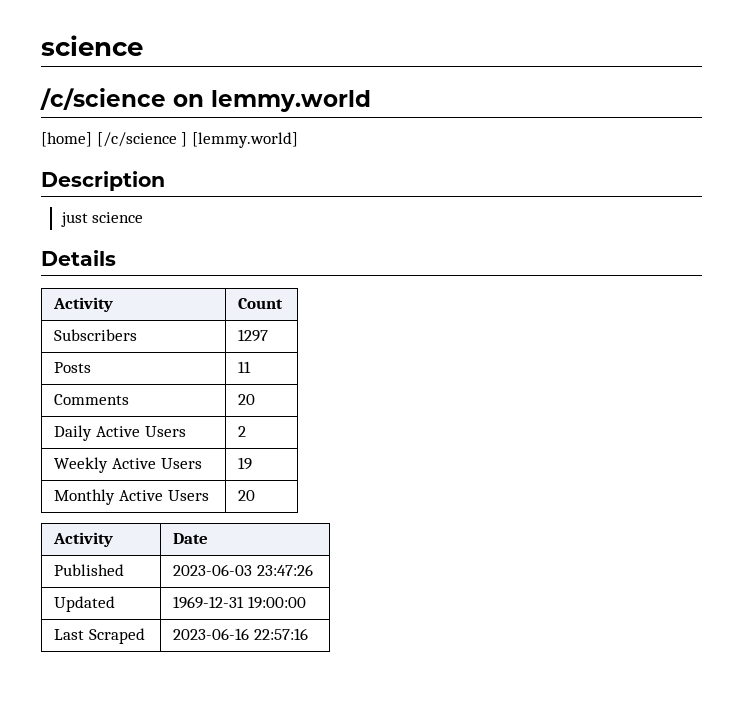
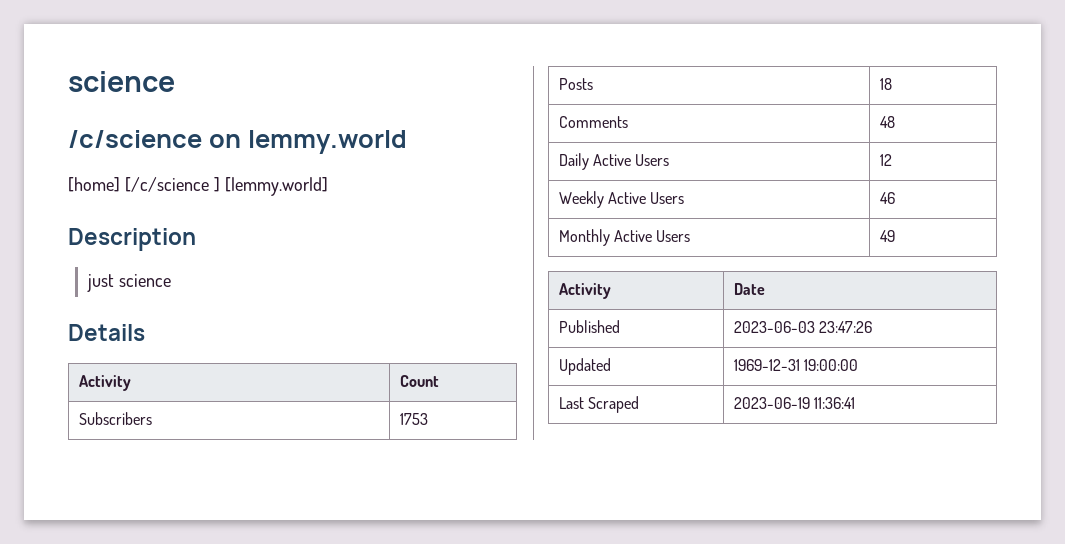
- Subscribers | 1297
+ Subscribers | 1753
- Posts | 11
+ Posts | 18
- Comments | 20
+ Comments | 48
- Daily Active Users | 2
+ Daily Active Users | 12
- Weekly Active Users | 19
+ Weekly Active Users | 46
- Monthly Active Users | 20
+ Monthly Active Users | 49
- Last Scraped | 2023-06-16 22:57:16
+ Last Scraped | 2023-06-19 11:36:41

